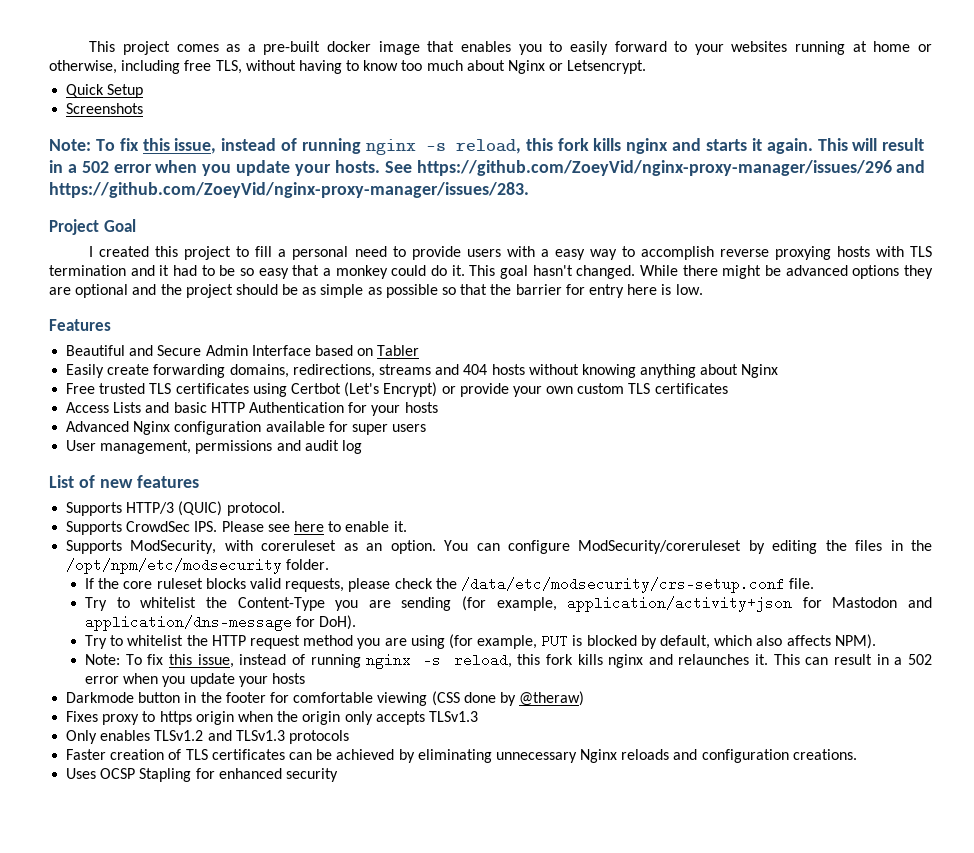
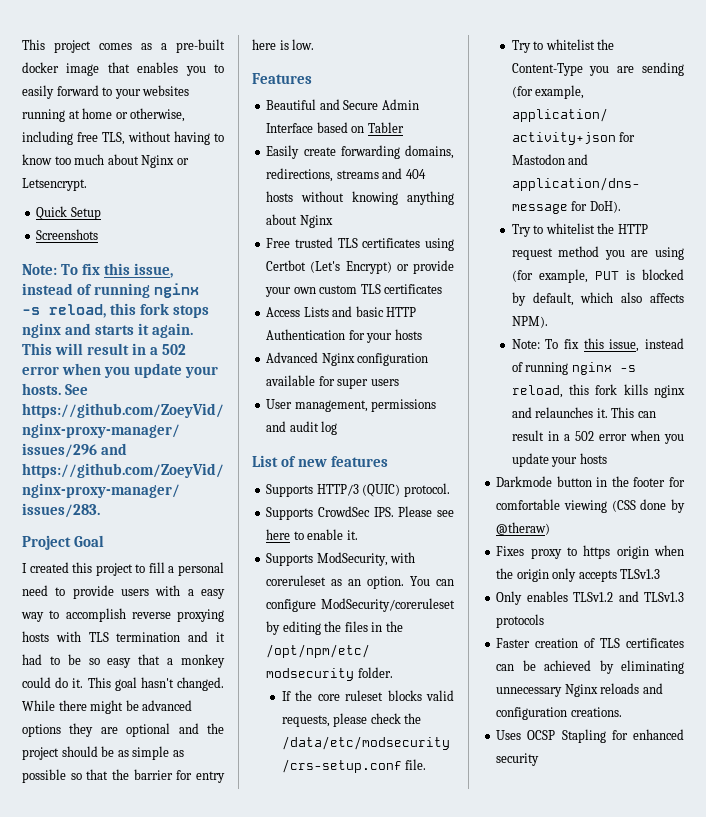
- Note: To fix this issue, instead of running nginx -s reload, this fork kills nginx and starts it again.
+ Note: To fix this issue, instead of running nginx -s reload, this fork stops nginx and starts it again.

